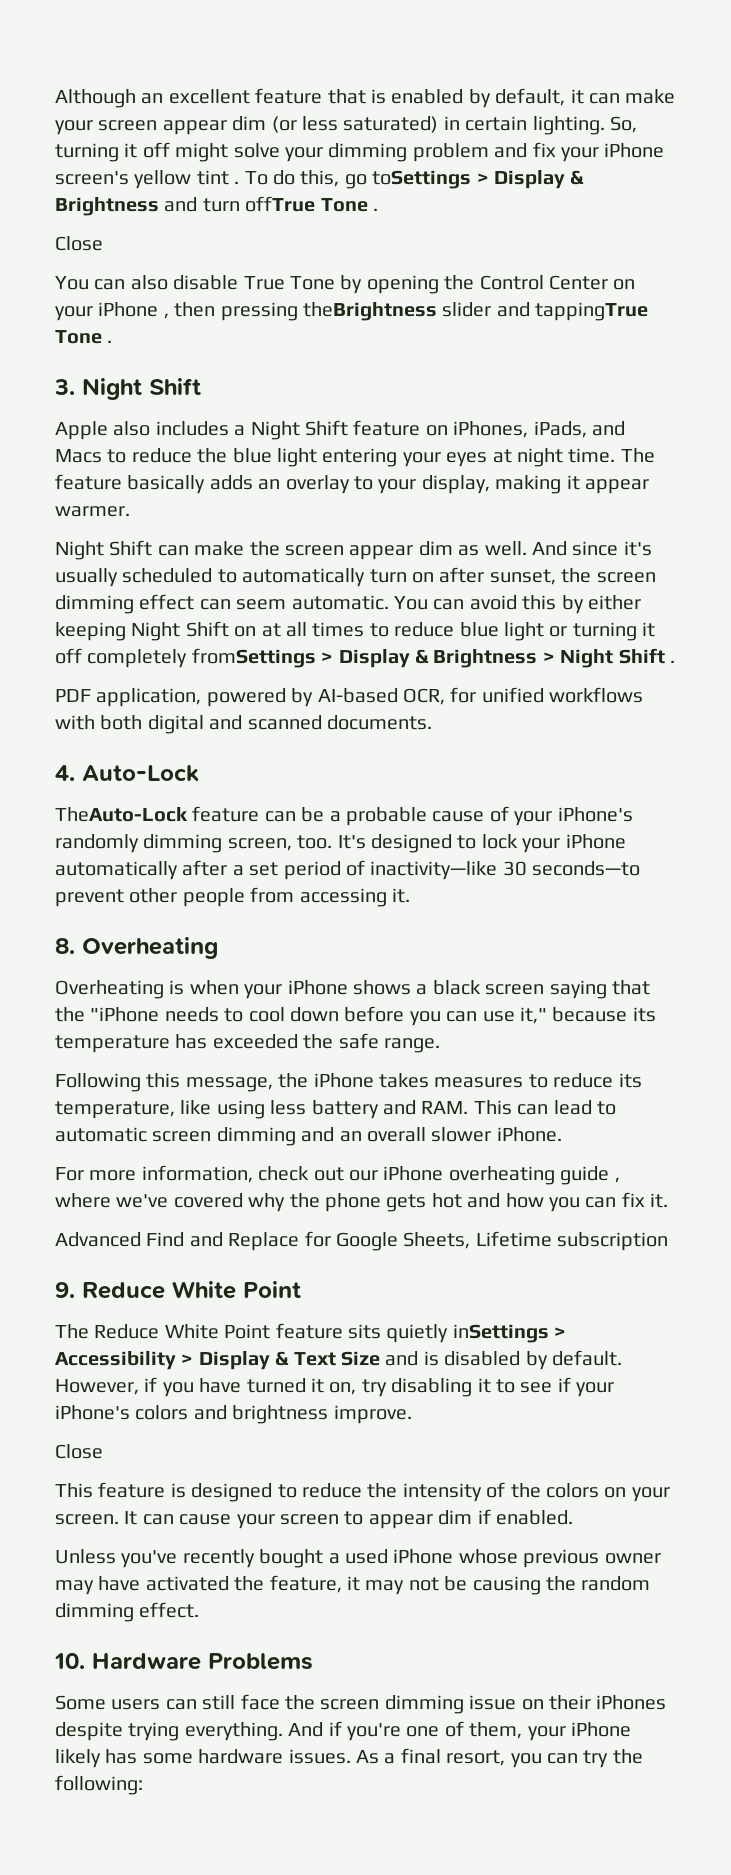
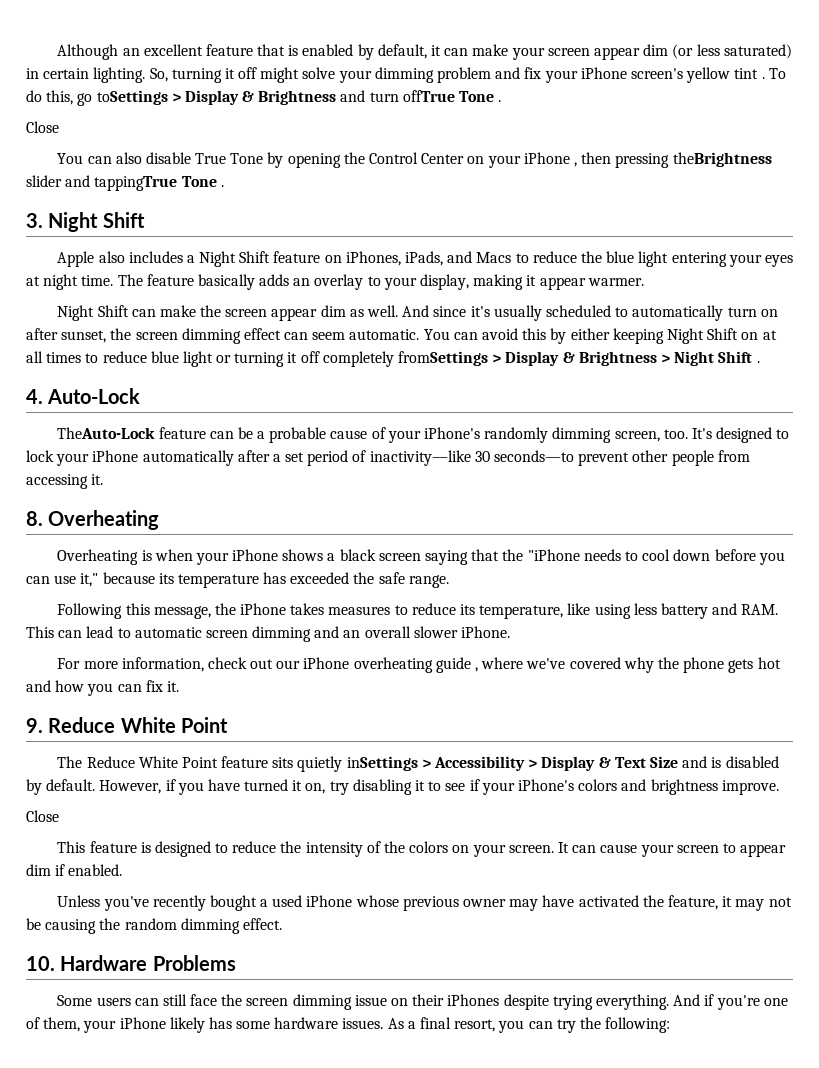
- PDF application, powered by AI-based OCR, for unified workflows with both digital and scanned documents.
- Advanced Find and Replace for Google Sheets, Lifetime subscription

